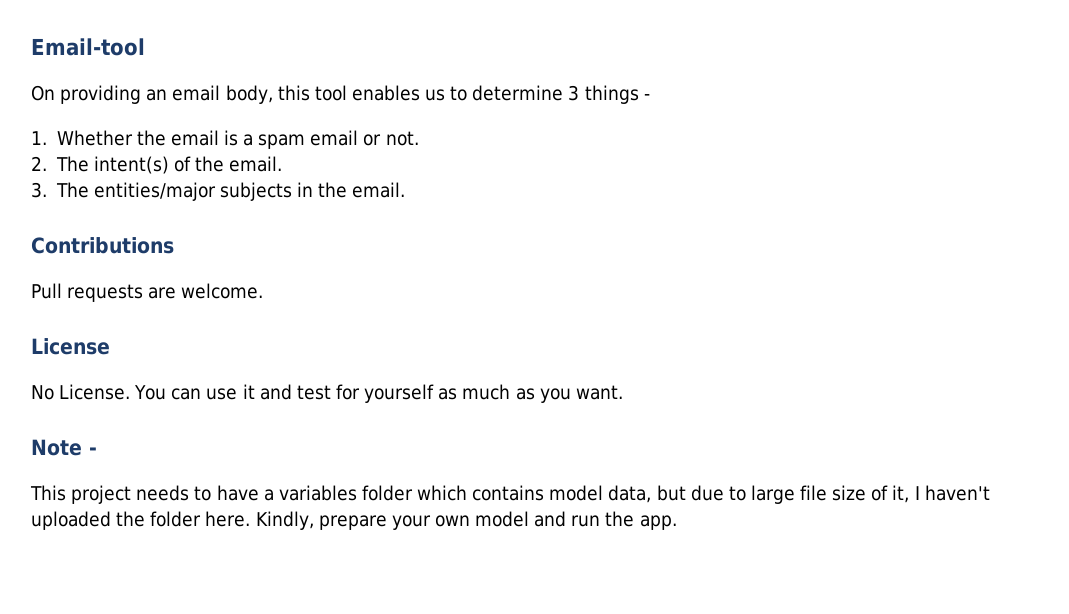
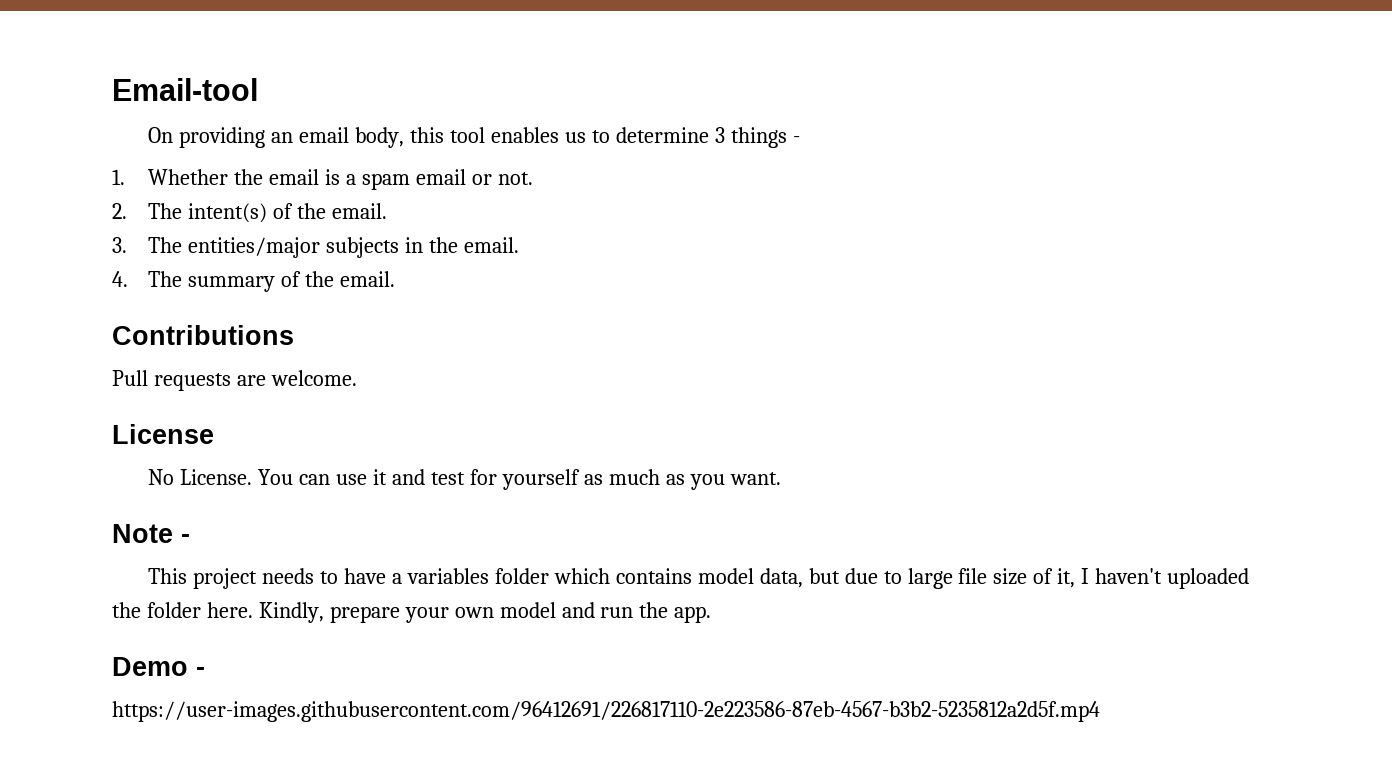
+ 4. The summary of the email.
+ Demo -
+ https://user-images.githubusercontent.com/96412691/226817110-2e223586-87eb-4567-b3b2-5235812a2d5f.mp4

